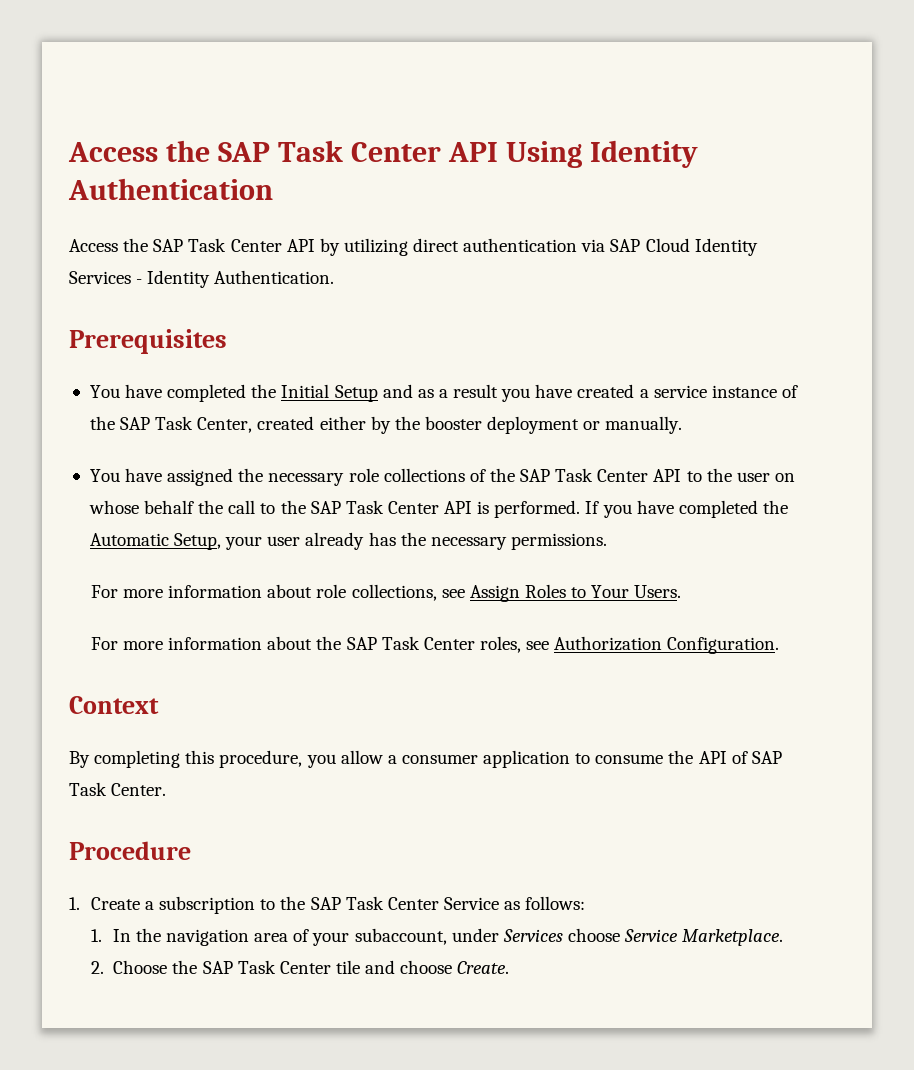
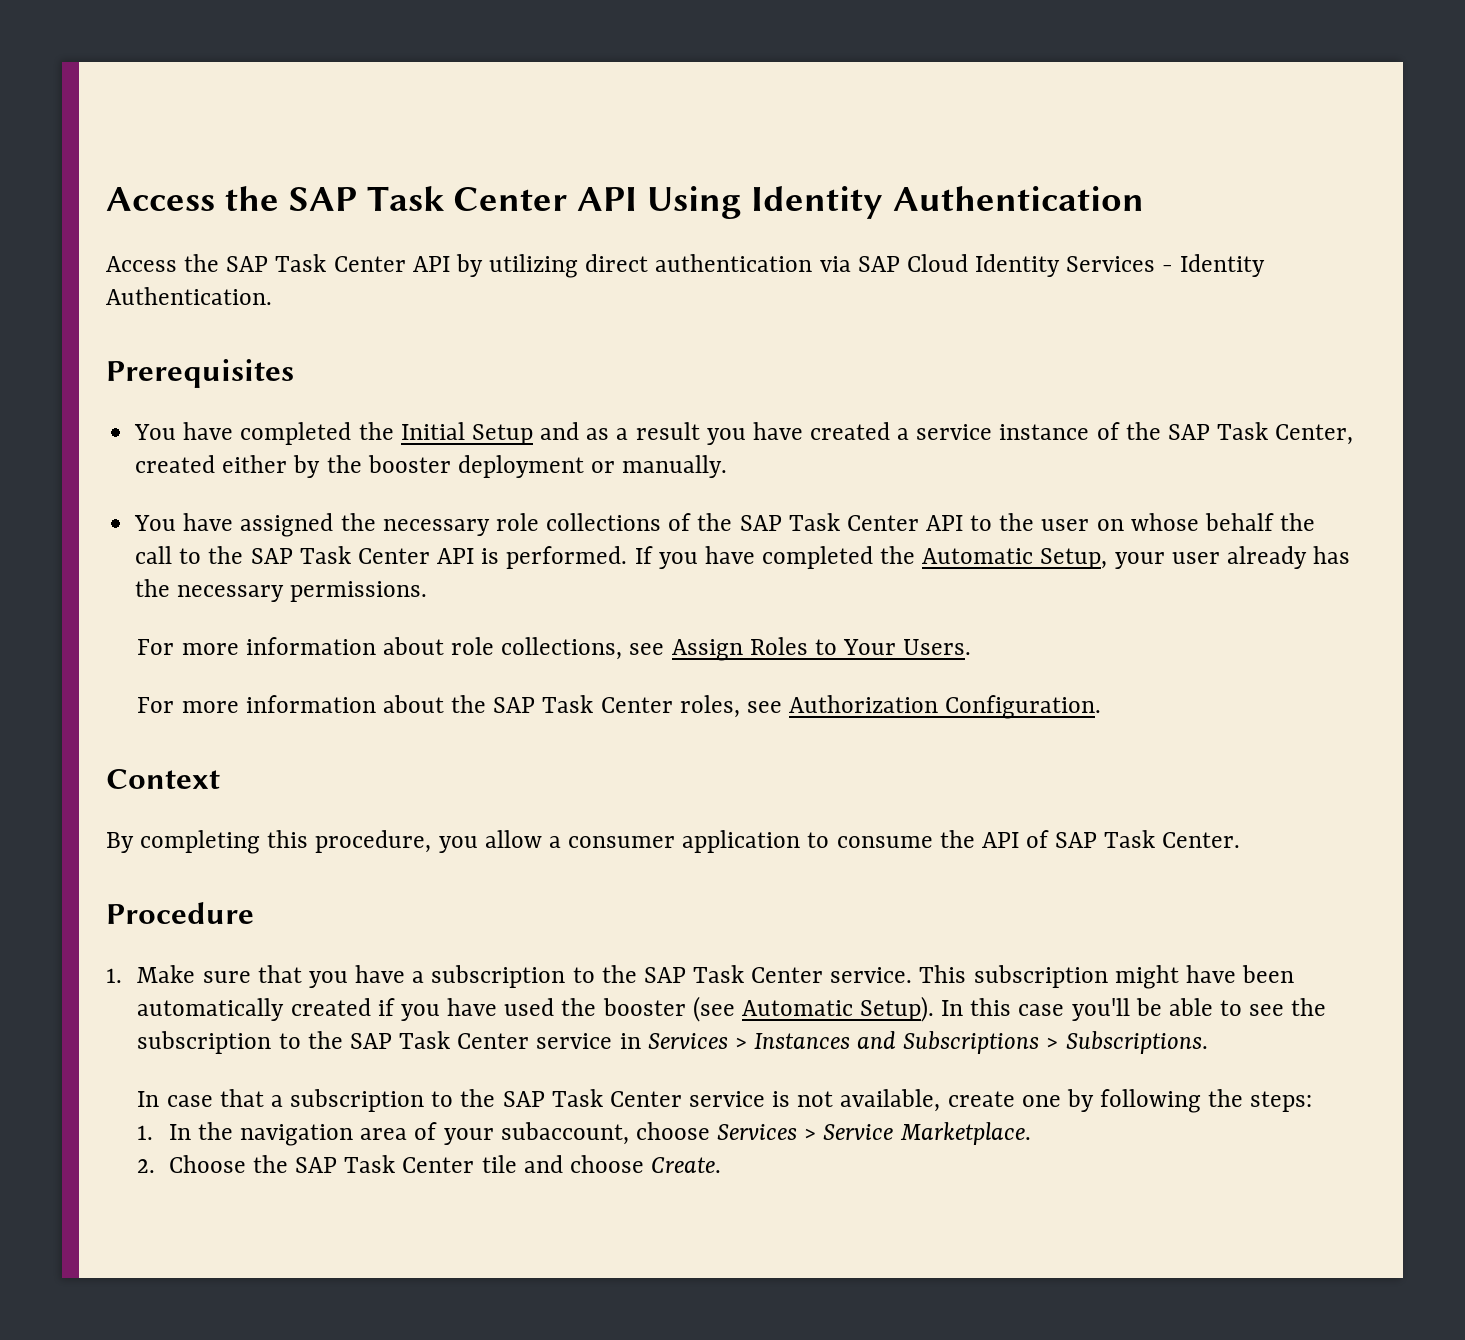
- 1. Create a subscription to the SAP Task Center Service as follows:
+ 1. Make sure that you have a subscription to the SAP Task Center service. This subscription might have been automatically created if you have used the booster (see Automatic Setup). In this case you'll be able to see the subscription to the SAP Task Center service in Services > Instances and Subscriptions > Subscriptions.
+ In case that a subscription to the SAP Task Center service is not available, create one by following the steps:
- 1. In the navigation area of your subaccount, under Services choose Service Marketplace.
+ 1. In the navigation area of your subaccount, choose Services > Service Marketplace.

